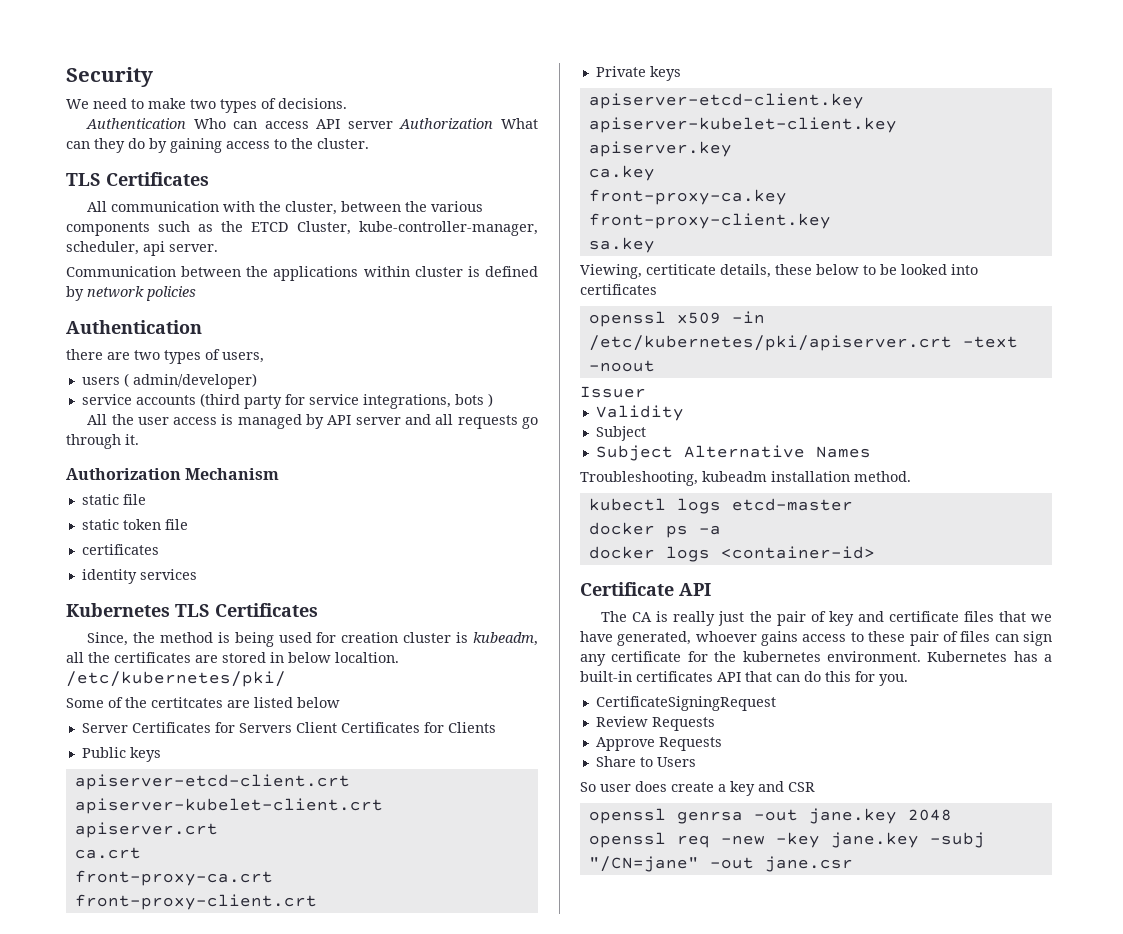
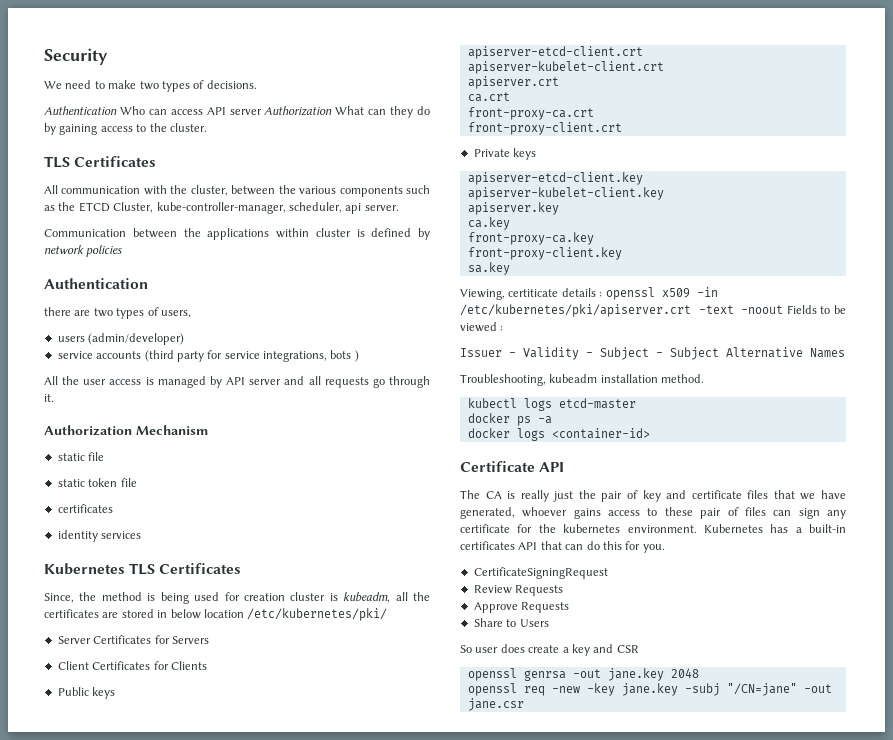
- users ( admin/developer)
+ users (admin/developer)
- Since, the method is being used for creation cluster is kubeadm, all the certificates are stored in below localtion. /etc/kubernetes/pki/
+ Since, the method is being used for creation cluster is kubeadm, all the certificates are stored in below location /etc/kubernetes/pki/
- Some of the certitcates are listed below
- Server Certificates for Servers Client Certificates for Clients
+ Server Certificates for Servers
+ Client Certificates for Clients
- Viewing, certiticate details, these below to be looked into certificates
- openssl x509 -in /etc/kubernetes/pki/apiserver.crt -text -noout
+ Viewing, certiticate details : openssl x509 -in /etc/kubernetes/pki/apiserver.crt -text -noout Fields to be viewed :
- Issuer
- Validity
- Subject
- Subject Alternative Names
+ Issuer - Validity - Subject - Subject Alternative Names

